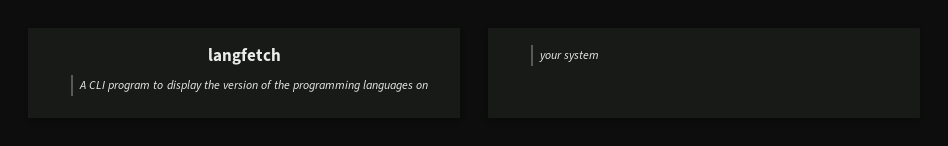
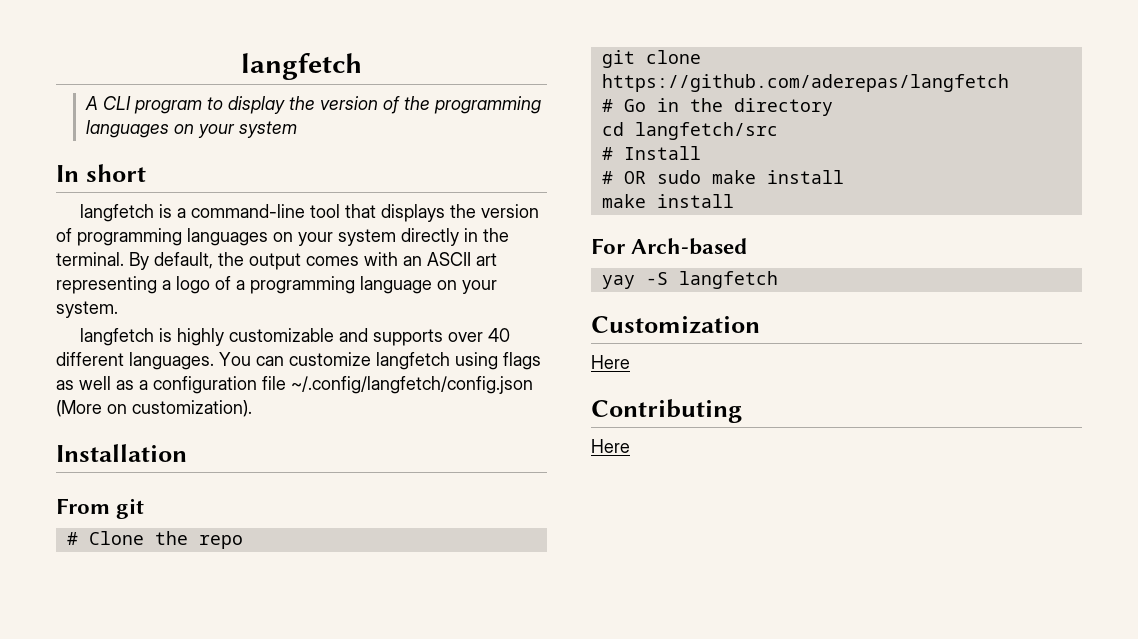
+ In short
+ langfetch is a command-line tool that displays the version of programming languages on your system directly in the terminal. By default, the output comes with an ASCII art representing a logo of a programming language on your system.
+ langfetch is highly customizable and supports over 40 different languages. You can customize langfetch using flags as well as a configuration file ~/.config/langfetch/config.json (More on customization).
+ Installation
+ From git
+ # Clone the repo
+ git clone https://github.com/aderepas/langfetch
+ # Go in the directory
+ cd langfetch/src
+ # Install
+ # OR sudo make install
+ make install
+ For Arch-based
+ yay -S langfetch
+ Customization
+ Here
+ Contributing
+ Here

